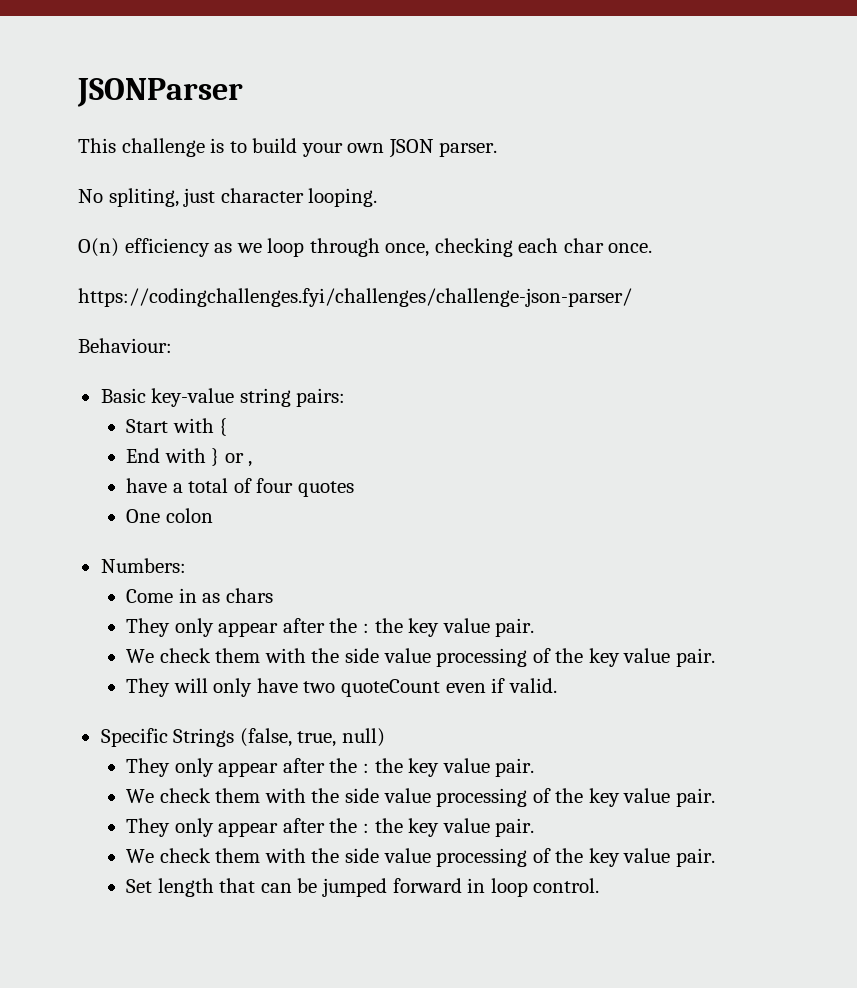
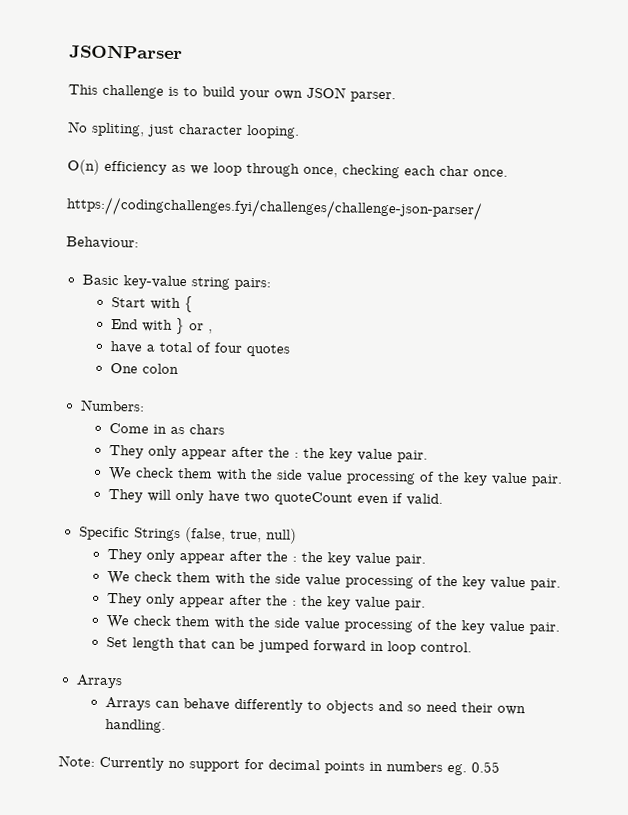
  Set length that can be jumped forward in loop control.
+ Arrays
+ Arrays can behave differently to objects and so need their own handling.
+ Note: Currently no support for decimal points in numbers eg. 0.55

